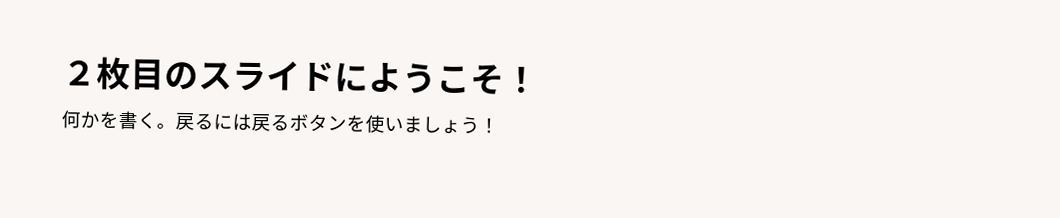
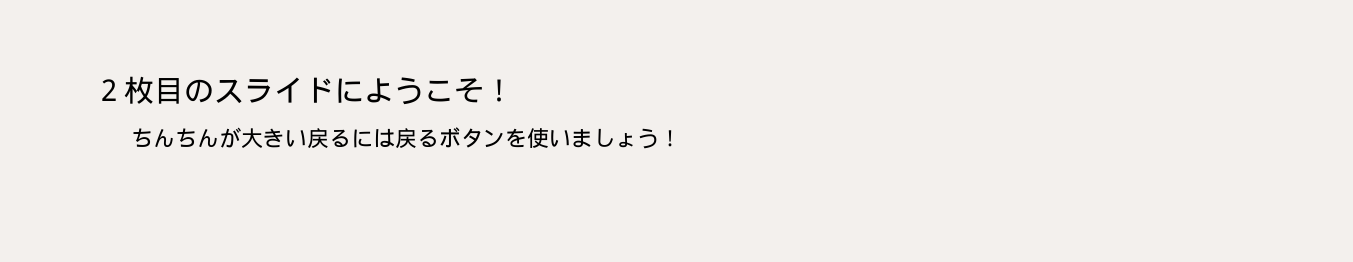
- 何かを書く。戻るには戻るボタンを使いましょう！
+ ちんちんが大きい戻るには戻るボタンを使いましょう！

